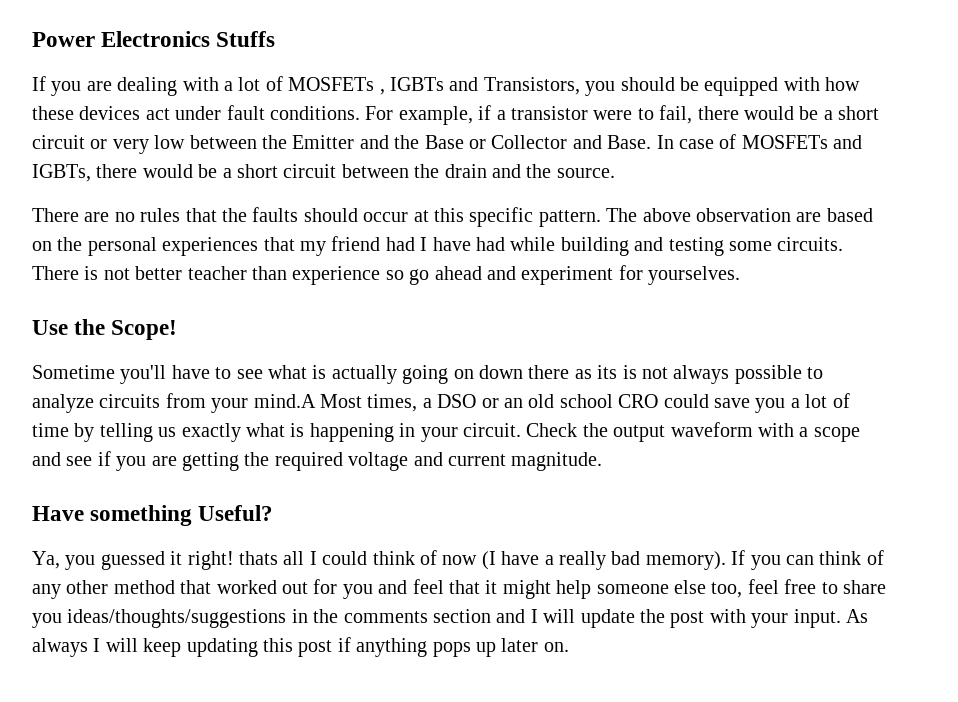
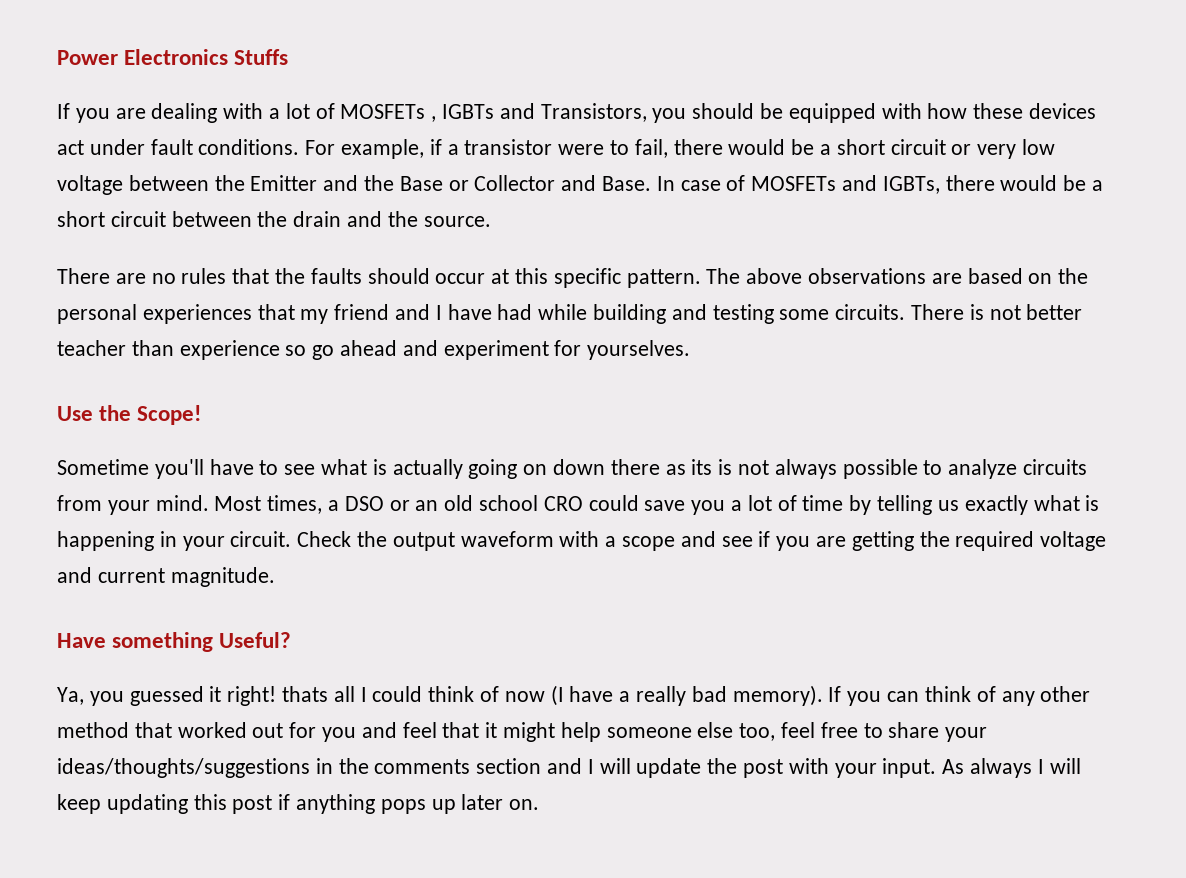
- For example, if a transistor were to fail, there would be a short circuit or very low between the Emitter and the Base or Collector and Base.
+ For example, if a transistor were to fail, there would be a short circuit or very low voltage between the Emitter and the Base or Collector and Base.
- The above observation are based on the personal experiences that my friend had I have had while building and testing some circuits.
+ The above observations are based on the personal experiences that my friend and I have had while building and testing some circuits.
- Sometime you'll have to see what is actually going on down there as its is not always possible to analyze circuits from your mind.A Most times, a DSO or an old school CRO could save you a lot of time by telling us exactly what is happening in your circuit.
+ Sometime you'll have to see what is actually going on down there as its is not always possible to analyze circuits from your mind. Most times, a DSO or an old school CRO could save you a lot of time by telling us exactly what is happening in your circuit.
- If you can think of any other method that worked out for you and feel that it might help someone else too, feel free to share you ideas/thoughts/suggestions in the comments section and I will update the post with your input.
+ If you can think of any other method that worked out for you and feel that it might help someone else too, feel free to share your ideas/thoughts/suggestions in the comments section and I will update the post with your input.

